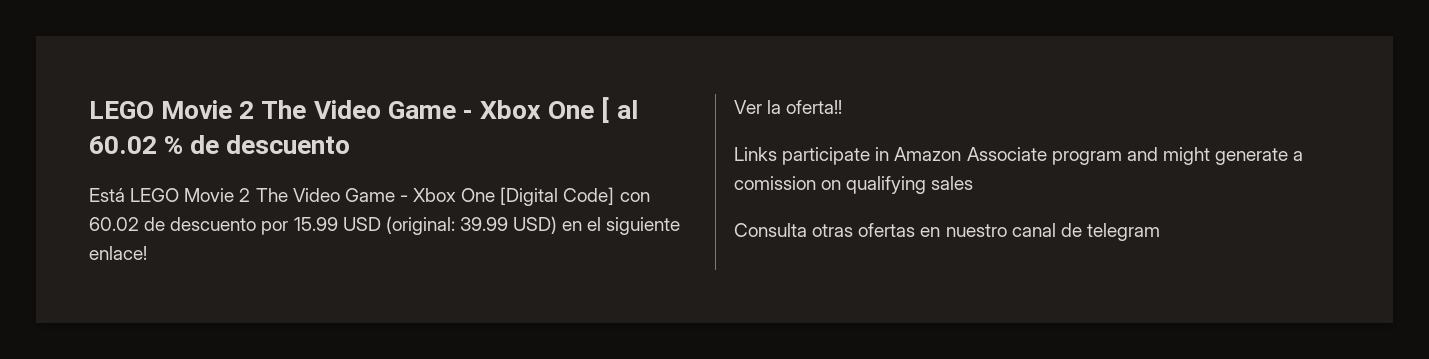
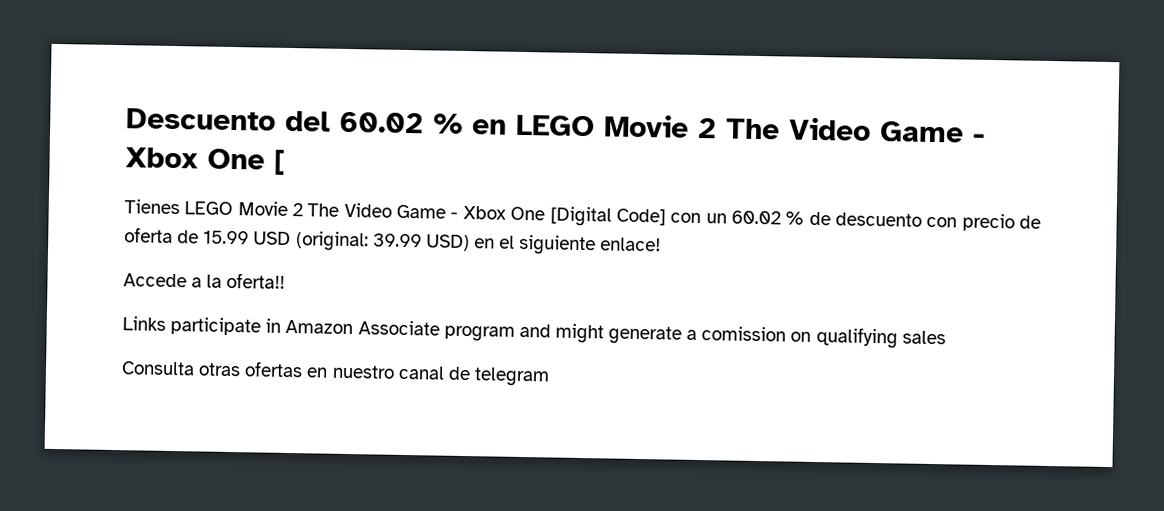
- LEGO Movie 2 The Video Game - Xbox One [ al 60.02 % de descuento
- Está LEGO Movie 2 The Video Game - Xbox One [Digital Code] con 60.02 de descuento por 15.99 USD (original: 39.99 USD) en el siguiente enlace!
+ Descuento del 60.02 % en LEGO Movie 2 The Video Game - Xbox One [
+ Tienes LEGO Movie 2 The Video Game - Xbox One [Digital Code] con un 60.02 % de descuento con precio de oferta de 15.99 USD (original: 39.99 USD) en el siguiente enlace!
- Ver la oferta!!
+ Accede a la oferta!!

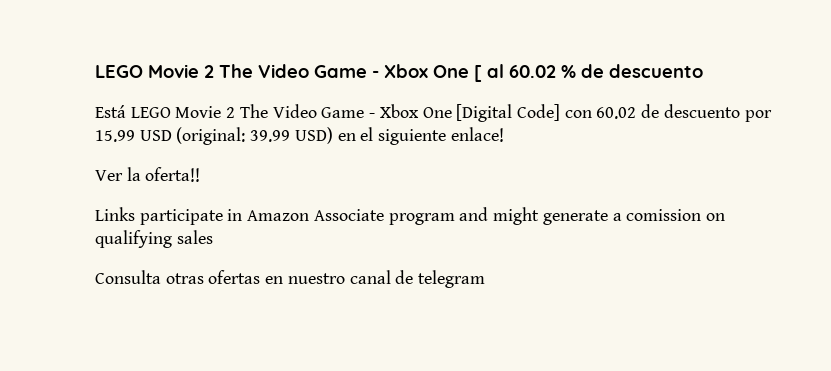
- Descuento del 60.02 % en LEGO Movie 2 The Video Game - Xbox One [
- Tienes LEGO Movie 2 The Video Game - Xbox One [Digital Code] con un 60.02 % de descuento con precio de oferta de 15.99 USD (original: 39.99 USD) en el siguiente enlace!
+ LEGO Movie 2 The Video Game - Xbox One [ al 60.02 % de descuento
+ Está LEGO Movie 2 The Video Game - Xbox One [Digital Code] con 60.02 de descuento por 15.99 USD (original: 39.99 USD) en el siguiente enlace!
- Accede a la oferta!!
+ Ver la oferta!!

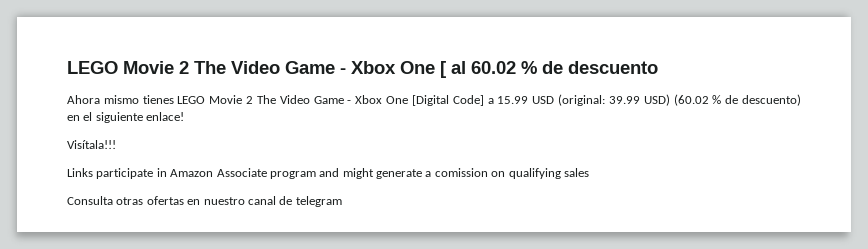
- Está LEGO Movie 2 The Video Game - Xbox One [Digital Code] con 60.02 de descuento por 15.99 USD (original: 39.99 USD) en el siguiente enlace!
+ Ahora mismo tienes LEGO Movie 2 The Video Game - Xbox One [Digital Code] a 15.99 USD (original: 39.99 USD) (60.02 % de descuento) en el siguiente enlace!
- Ver la oferta!!
+ Visítala!!!

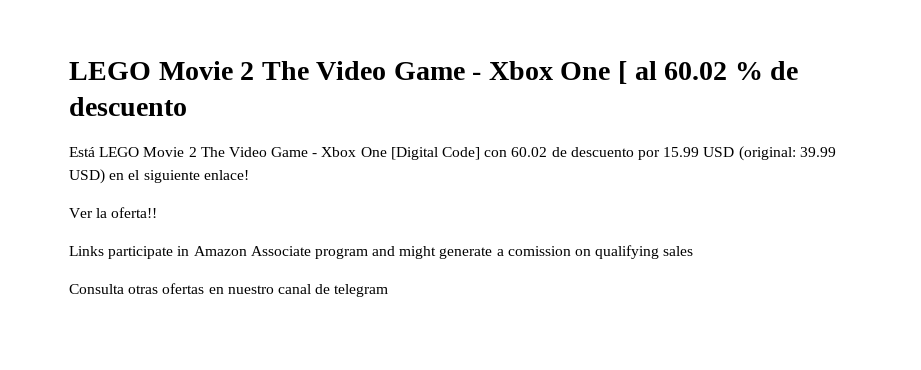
- Ahora mismo tienes LEGO Movie 2 The Video Game - Xbox One [Digital Code] a 15.99 USD (original: 39.99 USD) (60.02 % de descuento) en el siguiente enlace!
+ Está LEGO Movie 2 The Video Game - Xbox One [Digital Code] con 60.02 de descuento por 15.99 USD (original: 39.99 USD) en el siguiente enlace!
- Visítala!!!
+ Ver la oferta!!

